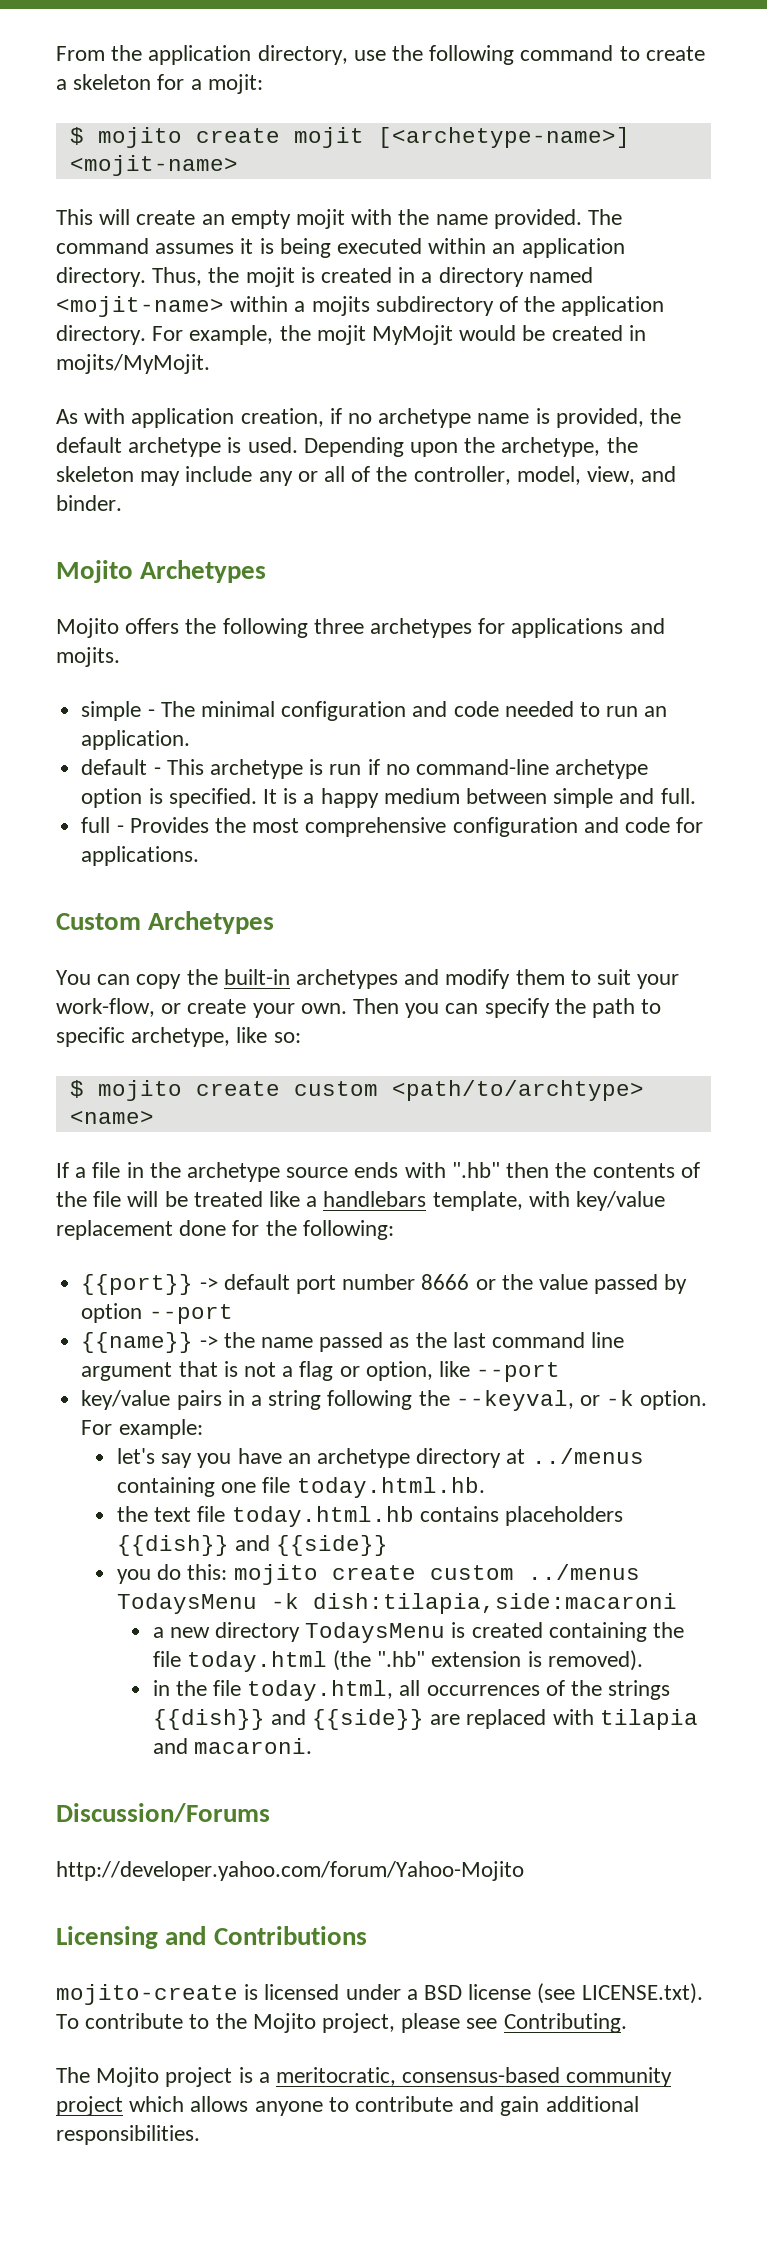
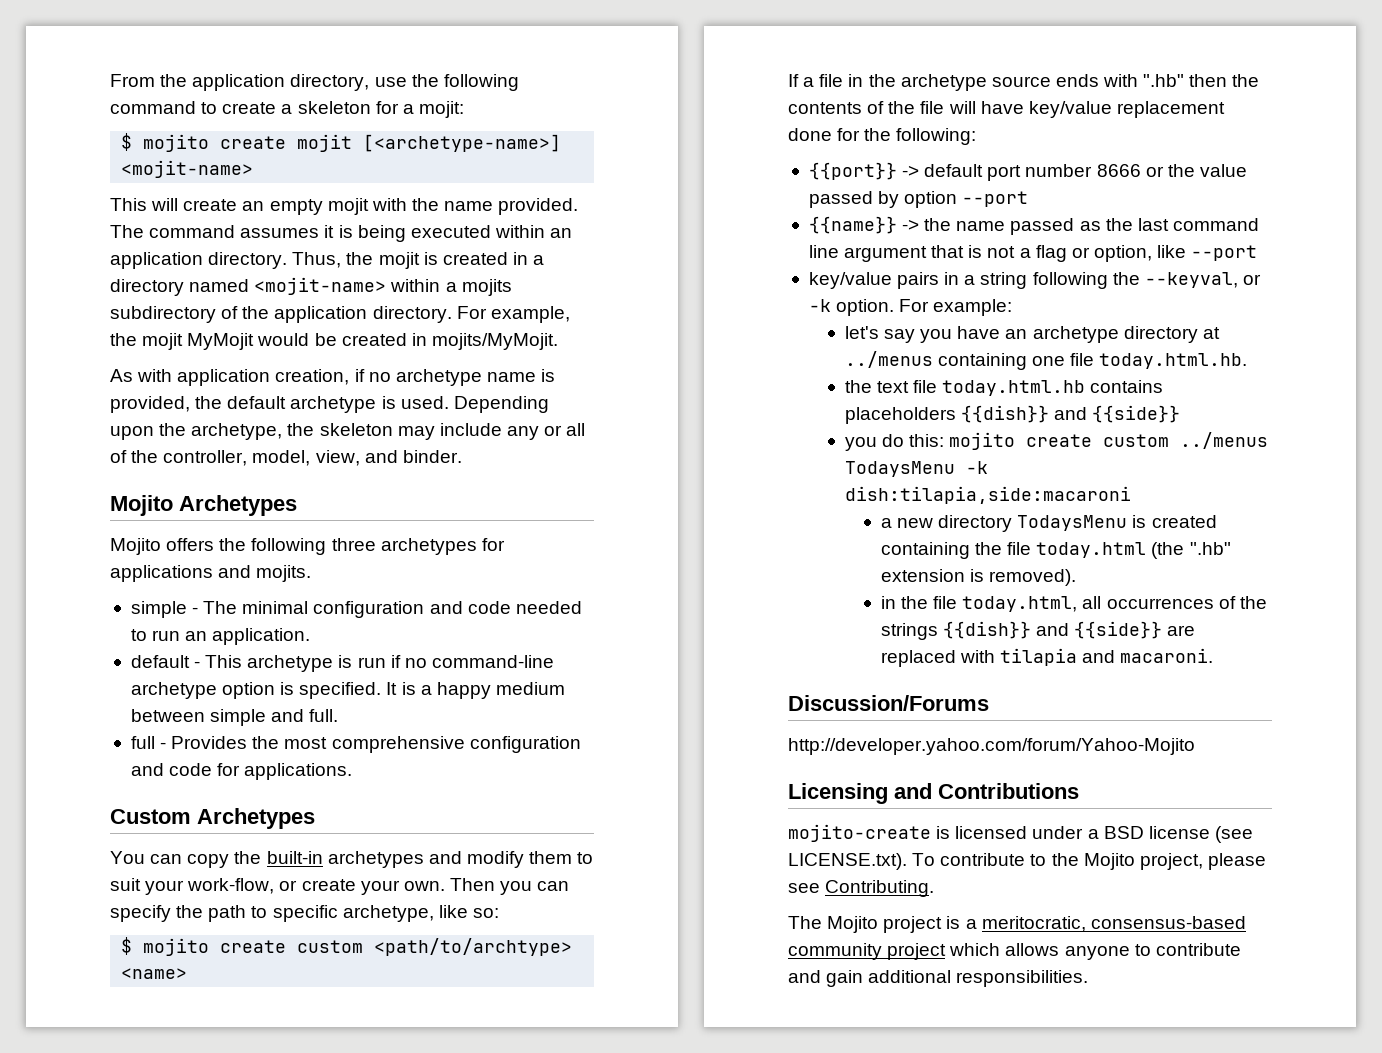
- If a file in the archetype source ends with ".hb" then the contents of the file will be treated like a handlebars template, with key/value replacement done for the following:
+ If a file in the archetype source ends with ".hb" then the contents of the file will have key/value replacement done for the following:

